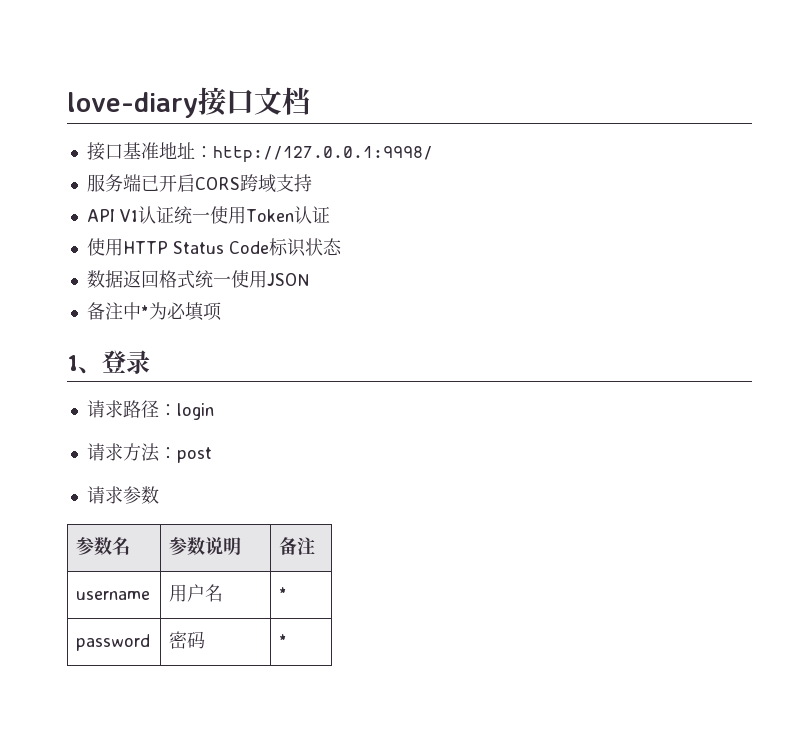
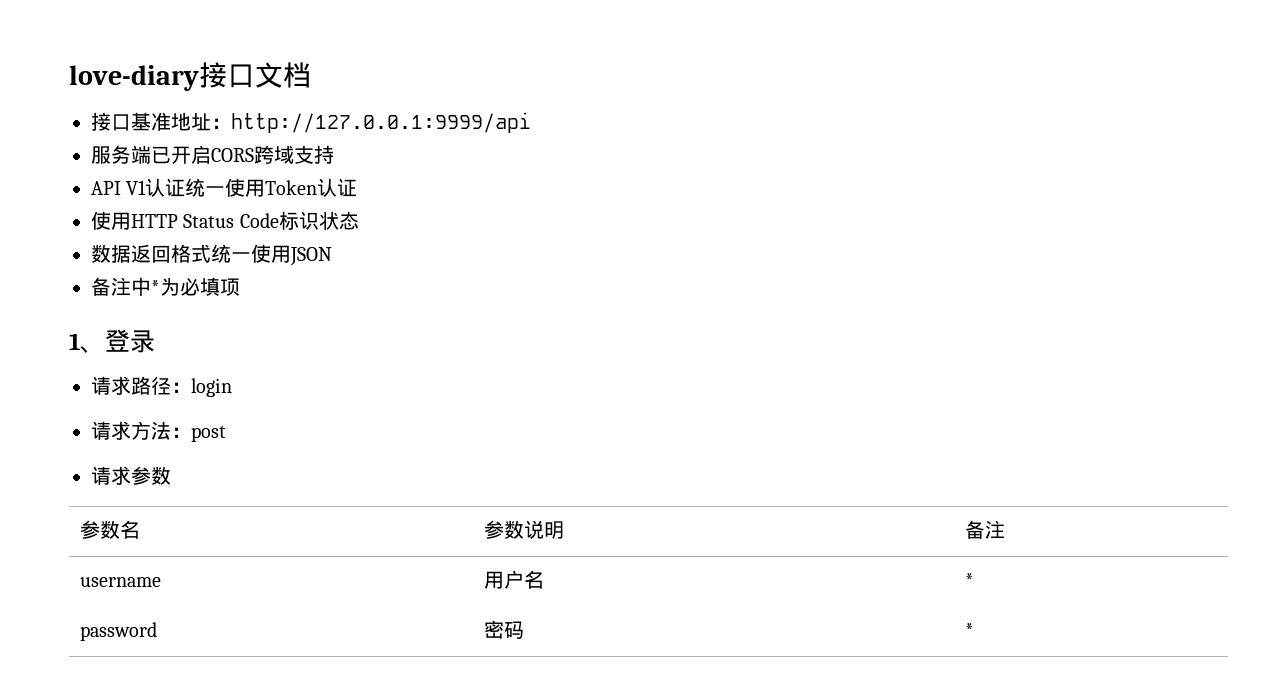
- 接口基准地址：http://127.0.0.1:9998/
+ 接口基准地址：http://127.0.0.1:9999/api

